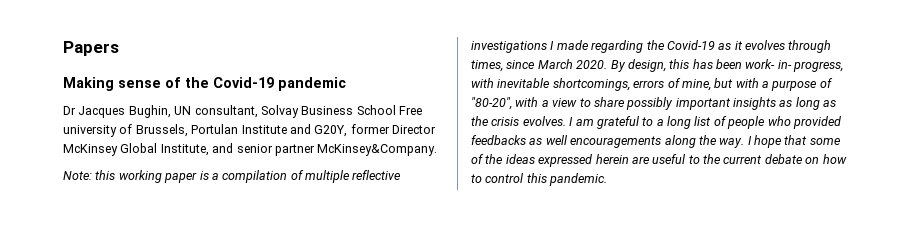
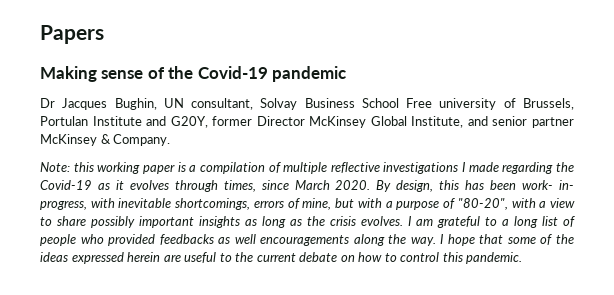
- Dr Jacques Bughin, UN consultant, Solvay Business School Free university of Brussels, Portulan Institute and G20Y, former Director McKinsey Global Institute, and senior partner McKinsey&Company.
+ Dr Jacques Bughin, UN consultant, Solvay Business School Free university of Brussels, Portulan Institute and G20Y, former Director McKinsey Global Institute, and senior partner McKinsey & Company.

